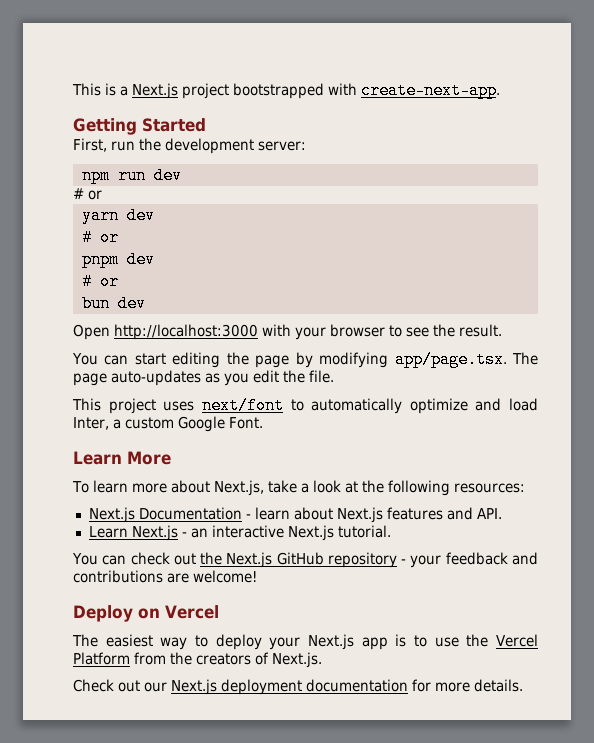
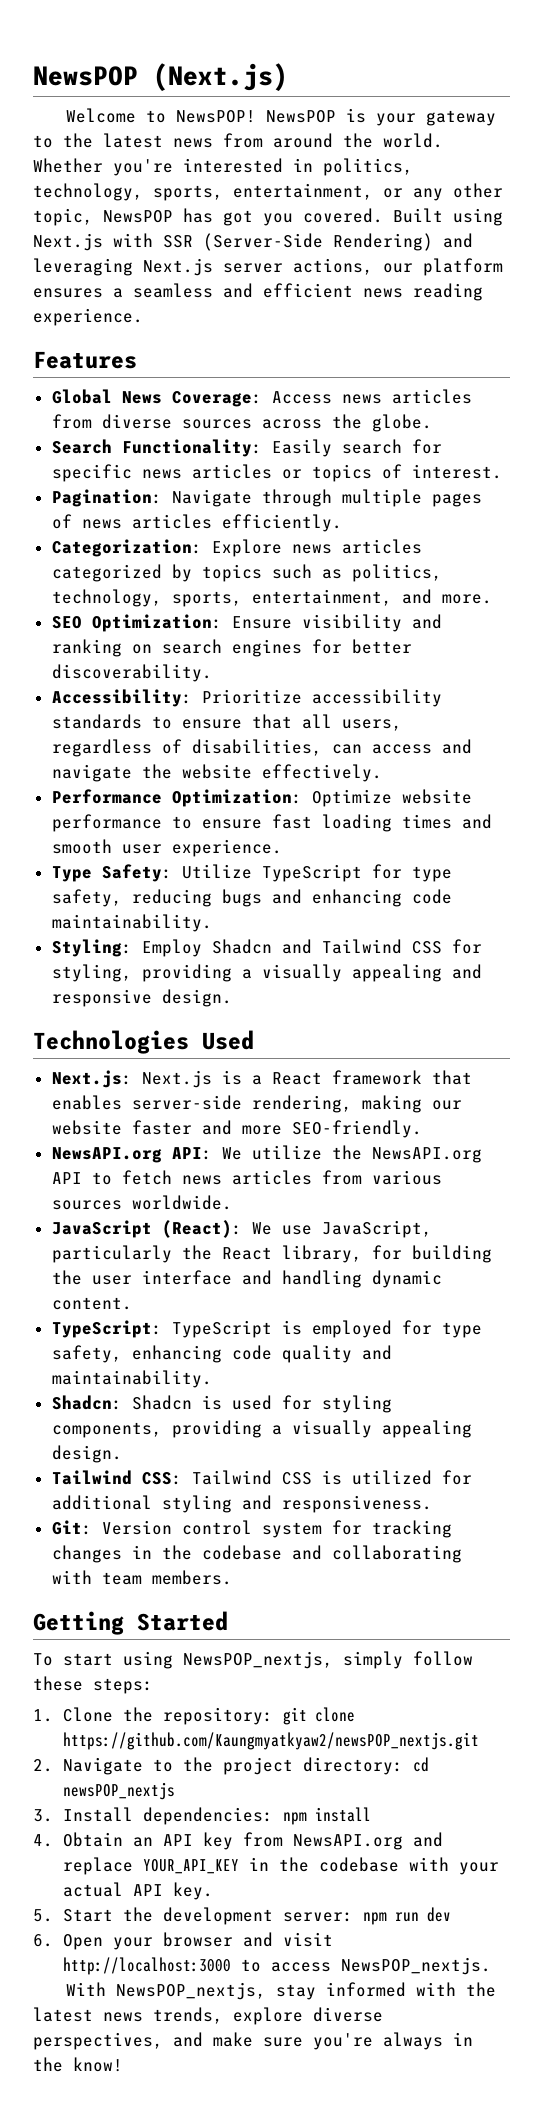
- This is a Next.js project bootstrapped with create-next-app.
+ NewsPOP (Next.js)
+ Welcome to NewsPOP! NewsPOP is your gateway to the latest news from around the world. Whether you're interested in politics, technology, sports, entertainment, or any other topic, NewsPOP has got you covered. Built using Next.js with SSR (Server-Side Rendering) and leveraging Next.js server actions, our platform ensures a seamless and efficient news reading experience.
+ Features
+ Global News Coverage: Access news articles from diverse sources across the globe.
+ Search Functionality: Easily search for specific news articles or topics of interest.
+ Pagination: Navigate through multiple pages of news articles efficiently.
+ Categorization: Explore news articles categorized by topics such as politics, technology, sports, entertainment, and more.
+ SEO Optimization: Ensure visibility and ranking on search engines for better discoverability.
+ Accessibility: Prioritize accessibility standards to ensure that all users, regardless of disabilities, can access and navigate the website effectively.
+ Performance Optimization: Optimize website performance to ensure fast loading times and smooth user experience.
+ Type Safety: Utilize TypeScript for type safety, reducing bugs and enhancing code maintainability.
+ Styling: Employ Shadcn and Tailwind CSS for styling, providing a visually appealing and responsive design.
+ Technologies Used
+ Next.js: Next.js is a React framework that enables server-side rendering, making our website faster and more SEO-friendly.
+ NewsAPI.org API: We utilize the NewsAPI.org API to fetch news articles from various sources worldwide.
+ JavaScript (React): We use JavaScript, particularly the React library, for building the user interface and handling dynamic content.
+ TypeScript: TypeScript is employed for type safety, enhancing code quality and maintainability.
+ Shadcn: Shadcn is used for styling components, providing a visually appealing design.
+ Tailwind CSS: Tailwind CSS is utilized for additional styling and responsiveness.
+ Git: Version control system for tracking changes in the codebase and collaborating with team members.
  Getting Started
- First, run the development server:
- npm run dev
- # or
- yarn dev
- # or
- pnpm dev
- # or
- bun dev
- Open http://localhost:3000 with your browser to see the result.
- You can start editing the page by modifying app/page.tsx. The page auto-updates as you edit the file.
- This project uses next/font to automatically optimize and load Inter, a custom Google Font.
- Learn More
- To learn more about Next.js, take a look at the following resources:
- Next.js Documentation - learn about Next.js features and API.
- Learn Next.js - an interactive Next.js tutorial.
- You can check out the Next.js GitHub repository - your feedback and contributions are welcome!
- Deploy on Vercel
- The easiest way to deploy your Next.js app is to use the Vercel Platform from the creators of Next.js.
- Check out our Next.js deployment documentation for more details.
+ To start using NewsPOP_nextjs, simply follow these steps:
+ 1. Clone the repository: git clone https://github.com/Kaungmyatkyaw2/newsPOP_nextjs.git
+ 2. Navigate to the project directory: cd newsPOP_nextjs
+ 3. Install dependencies: npm install
+ 4. Obtain an API key from NewsAPI.org and replace YOUR_API_KEY in the codebase with your actual API key.
+ 5. Start the development server: npm run dev
+ 6. Open your browser and visit http://localhost:3000 to access NewsPOP_nextjs.
+ With NewsPOP_nextjs, stay informed with the latest news trends, explore diverse perspectives, and make sure you're always in the know!

